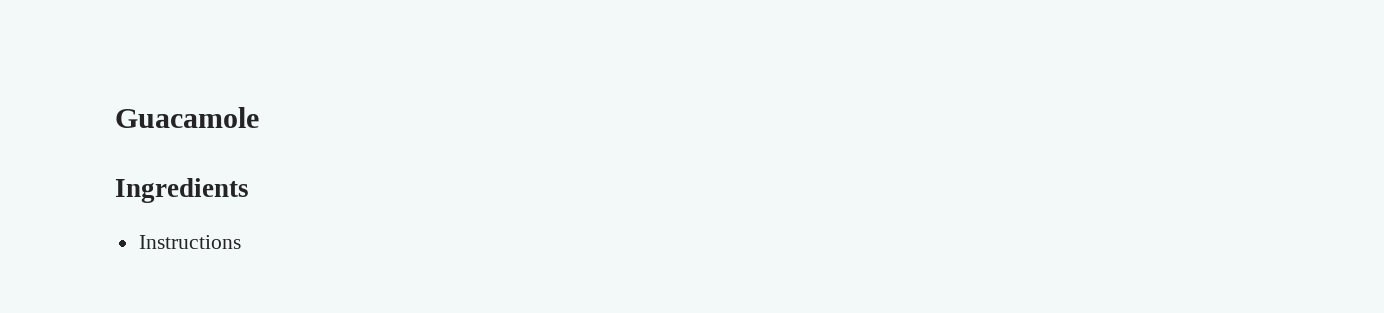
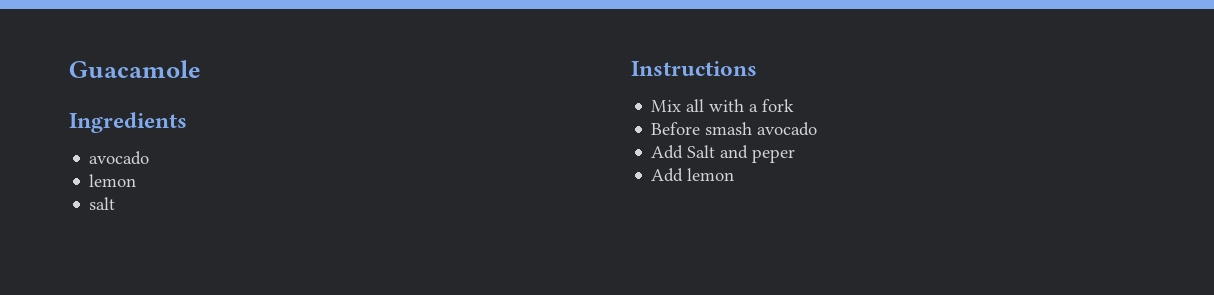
  Ingredients
+ avocado
+ lemon
+ salt
  Instructions
+ Mix all with a fork
+ Before smash avocado
+ Add Salt and peper
+ Add lemon

